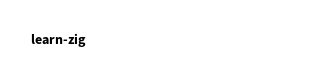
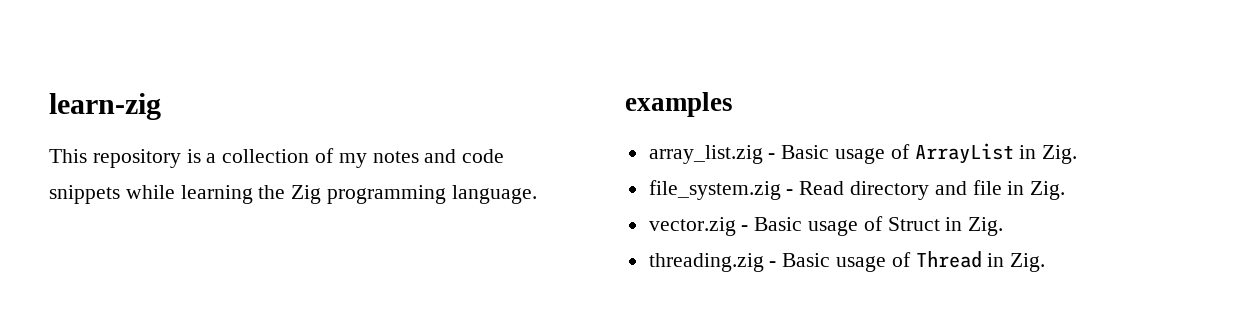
+ This repository is a collection of my notes and code snippets while learning the Zig programming language.
+ examples
+ array_list.zig - Basic usage of ArrayList in Zig.
+ file_system.zig - Read directory and file in Zig.
+ vector.zig - Basic usage of Struct in Zig.
+ threading.zig - Basic usage of Thread in Zig.

